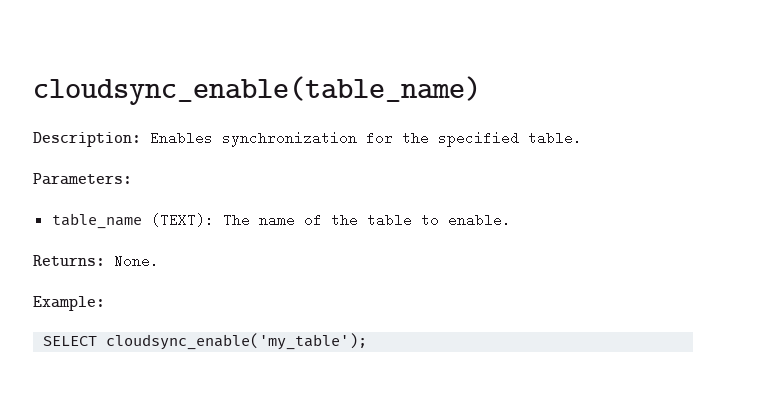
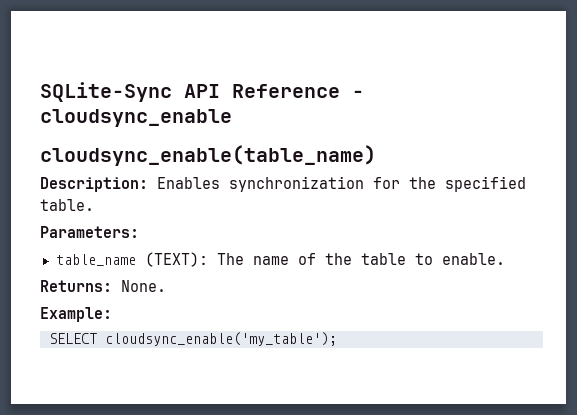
+ SQLite-Sync API Reference - cloudsync_enable

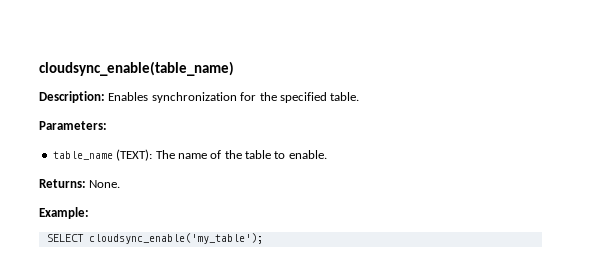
- SQLite-Sync API Reference - cloudsync_enable

